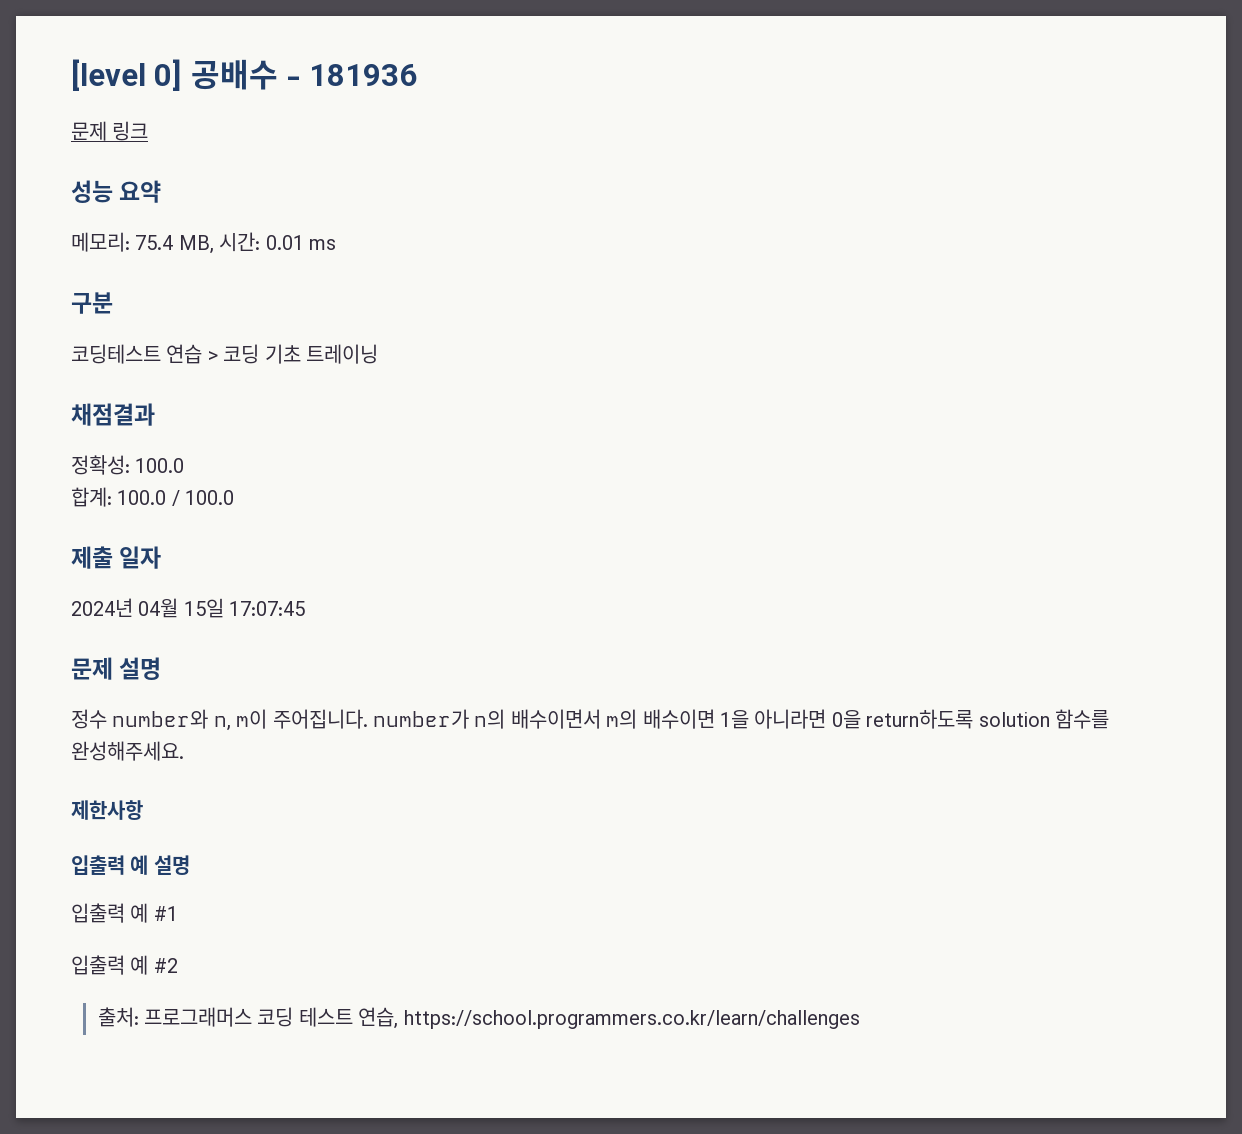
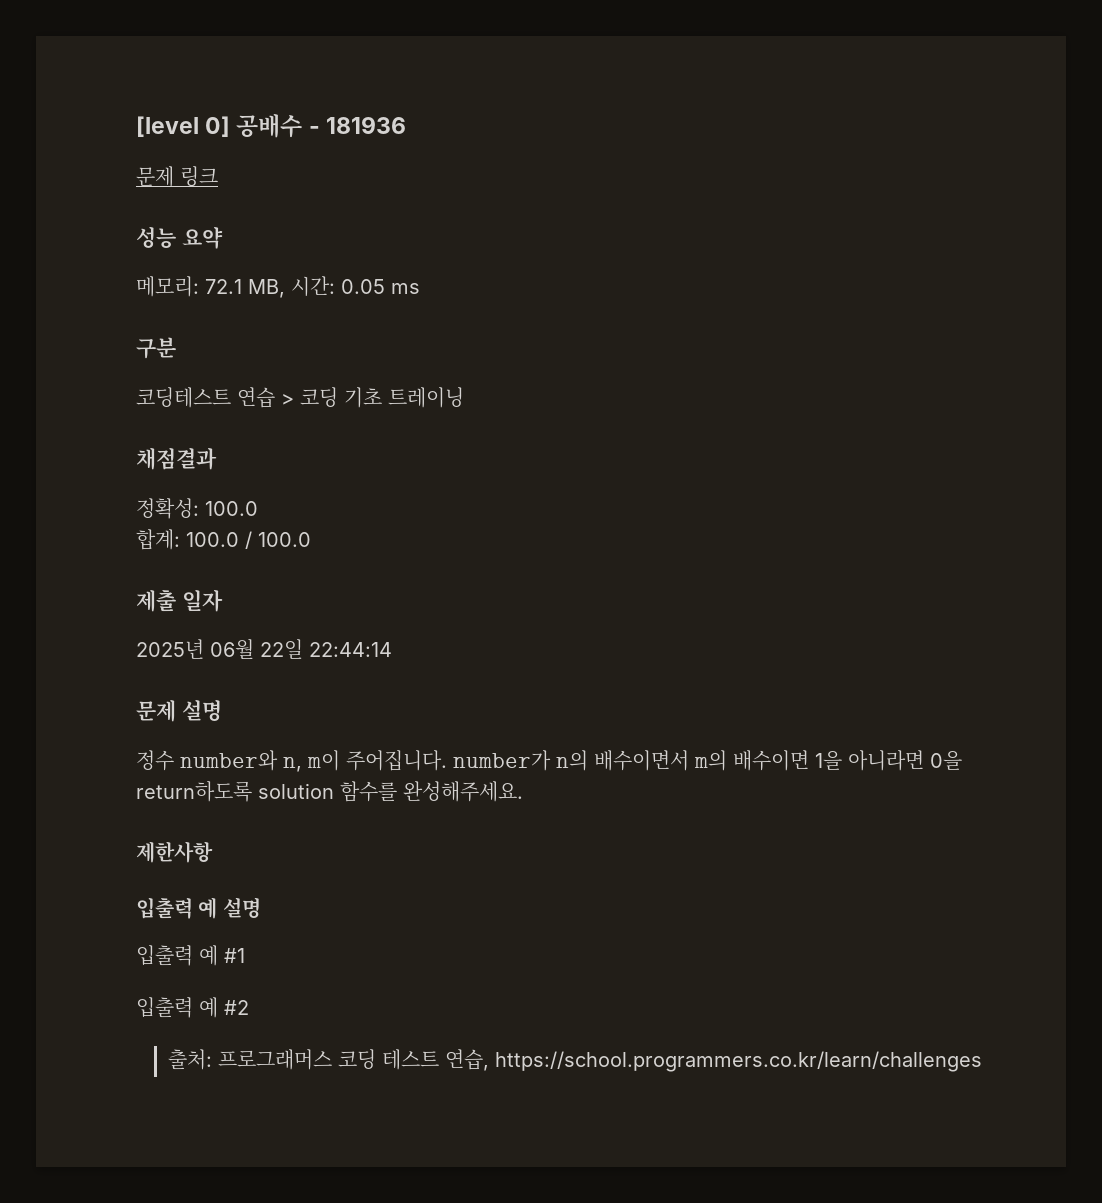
- 메모리: 75.4 MB, 시간: 0.01 ms
+ 메모리: 72.1 MB, 시간: 0.05 ms
- 2024년 04월 15일 17:07:45
+ 2025년 06월 22일 22:44:14

